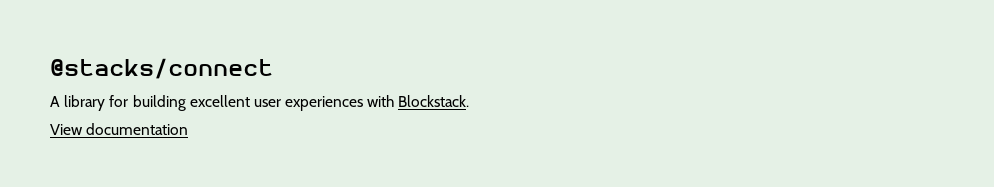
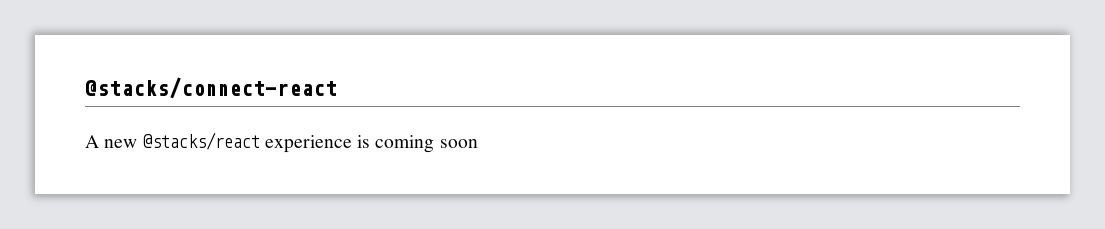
- @stacks/connect
+ @stacks/connect-react
- A library for building excellent user experiences with Blockstack.
- View documentation
+ A new @stacks/react experience is coming soon

